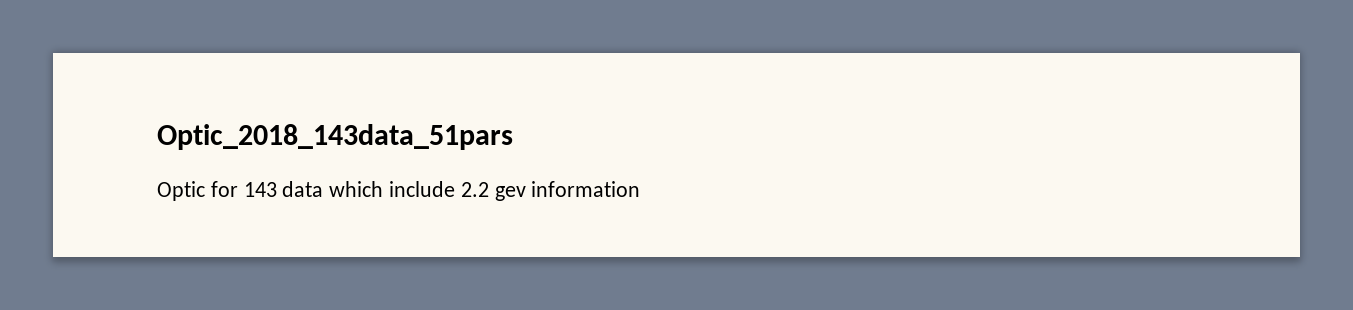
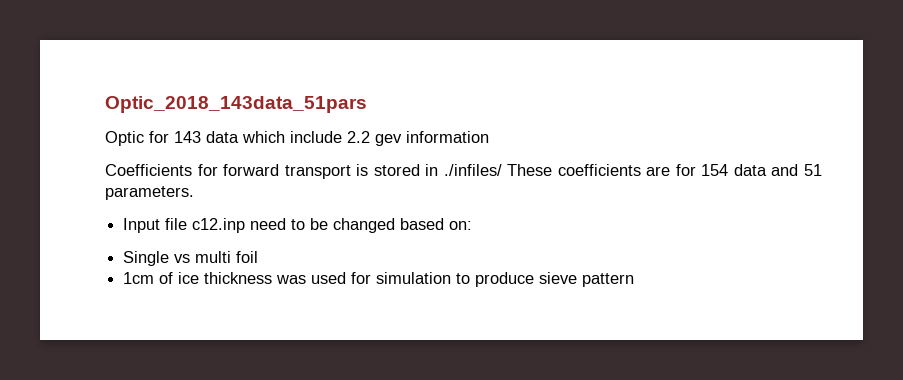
+ Coefficients for forward transport is stored in ./infiles/ These coefficients are for 154 data and 51 parameters.
+ Input file c12.inp need to be changed based on:
+ Single vs multi foil
+ 1cm of ice thickness was used for simulation to produce sieve pattern

